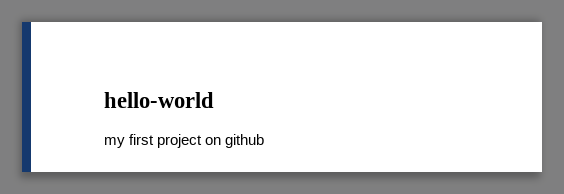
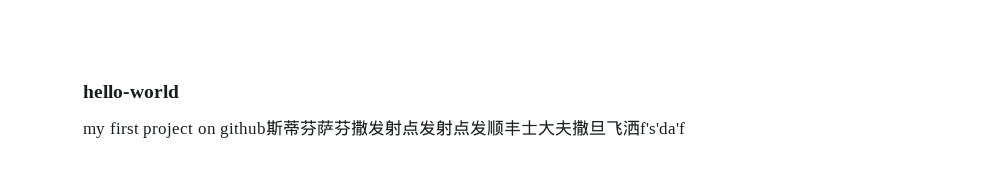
- my first project on github
+ my first project on github斯蒂芬萨芬撒发射点发射点发顺丰士大夫撒旦飞洒f's'da'f

